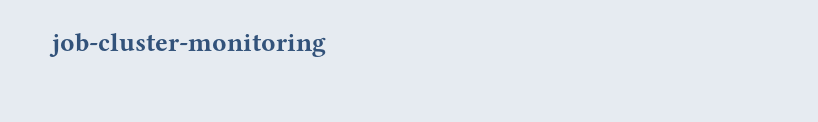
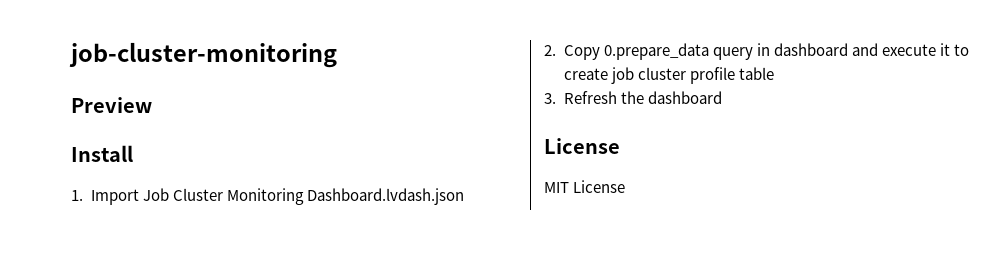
+ Preview
+ Install
+ 1. Import Job Cluster Monitoring Dashboard.lvdash.json
+ 2. Copy 0.prepare_data query in dashboard and execute it to create job cluster profile table
+ 3. Refresh the dashboard
+ License
+ MIT License

